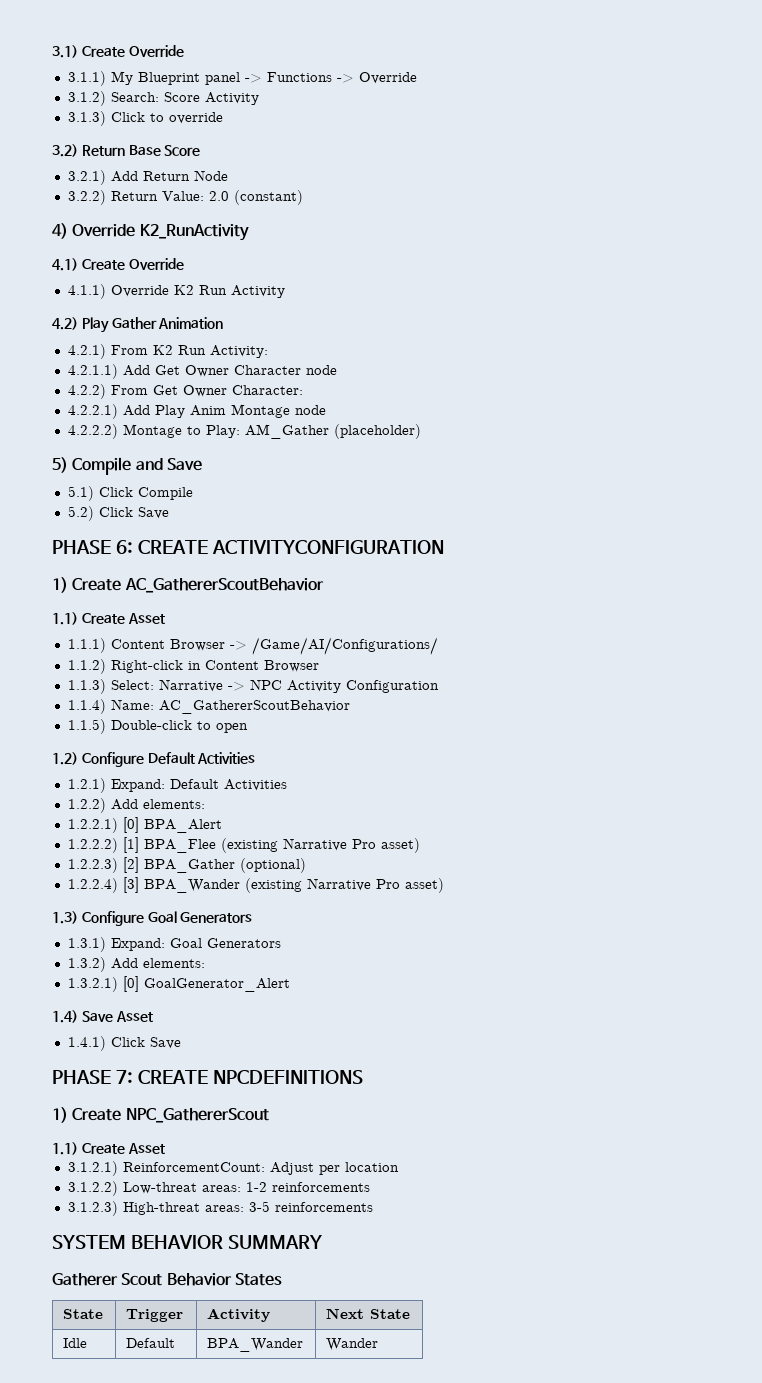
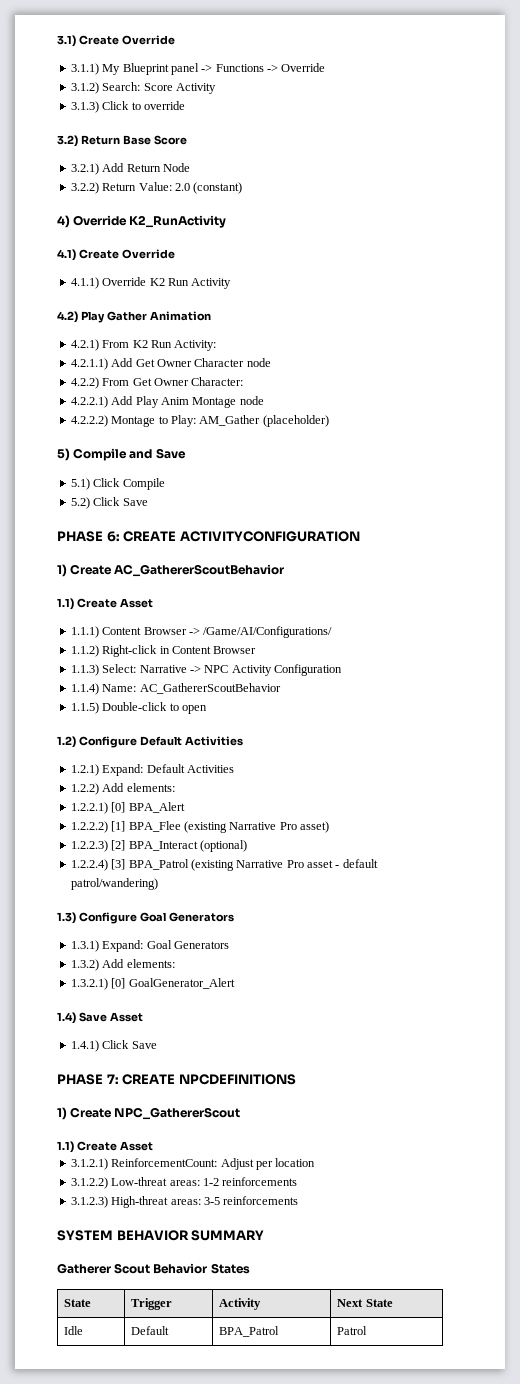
- 1.2.2.3) [2] BPA_Gather (optional)
+ 1.2.2.3) [2] BPA_Interact (optional)
- 1.2.2.4) [3] BPA_Wander (existing Narrative Pro asset)
+ 1.2.2.4) [3] BPA_Patrol (existing Narrative Pro asset - default patrol/wandering)
- Idle | Default | BPA_Wander | Wander
+ Idle | Default | BPA_Patrol | Patrol

